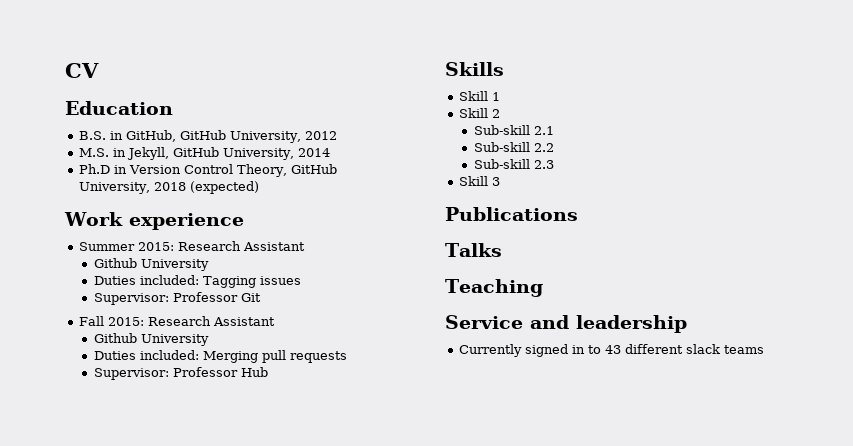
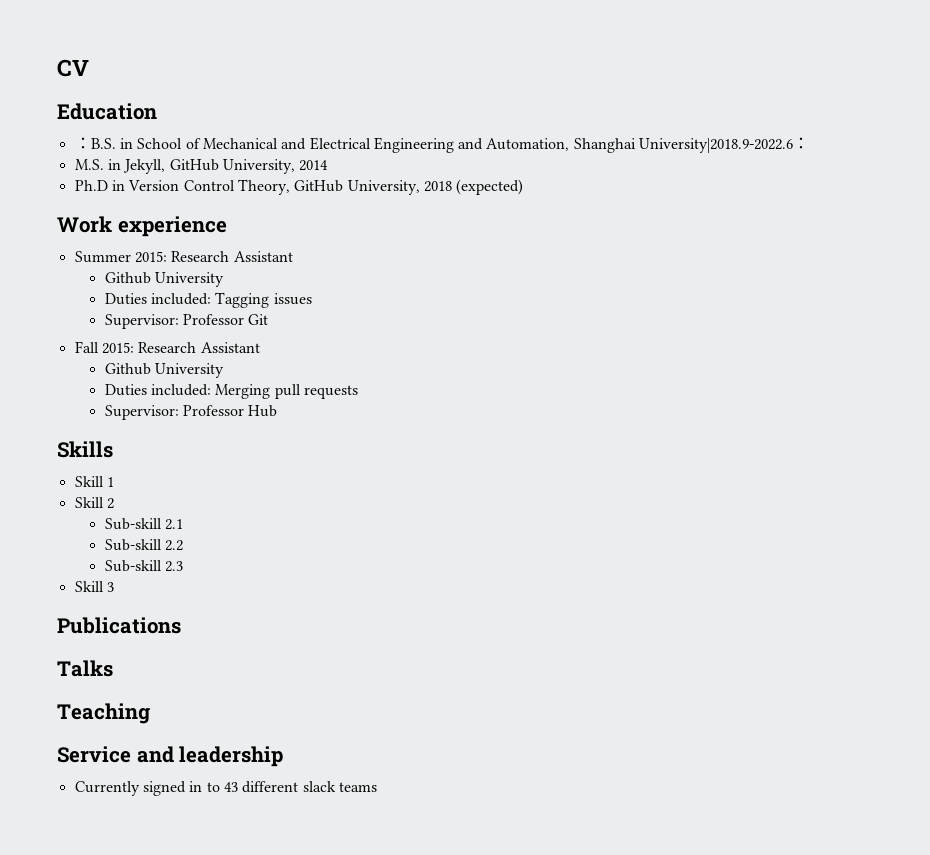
- B.S. in GitHub, GitHub University, 2012
+ ：B.S. in School of Mechanical and Electrical Engineering and Automation, Shanghai University|2018.9-2022.6：

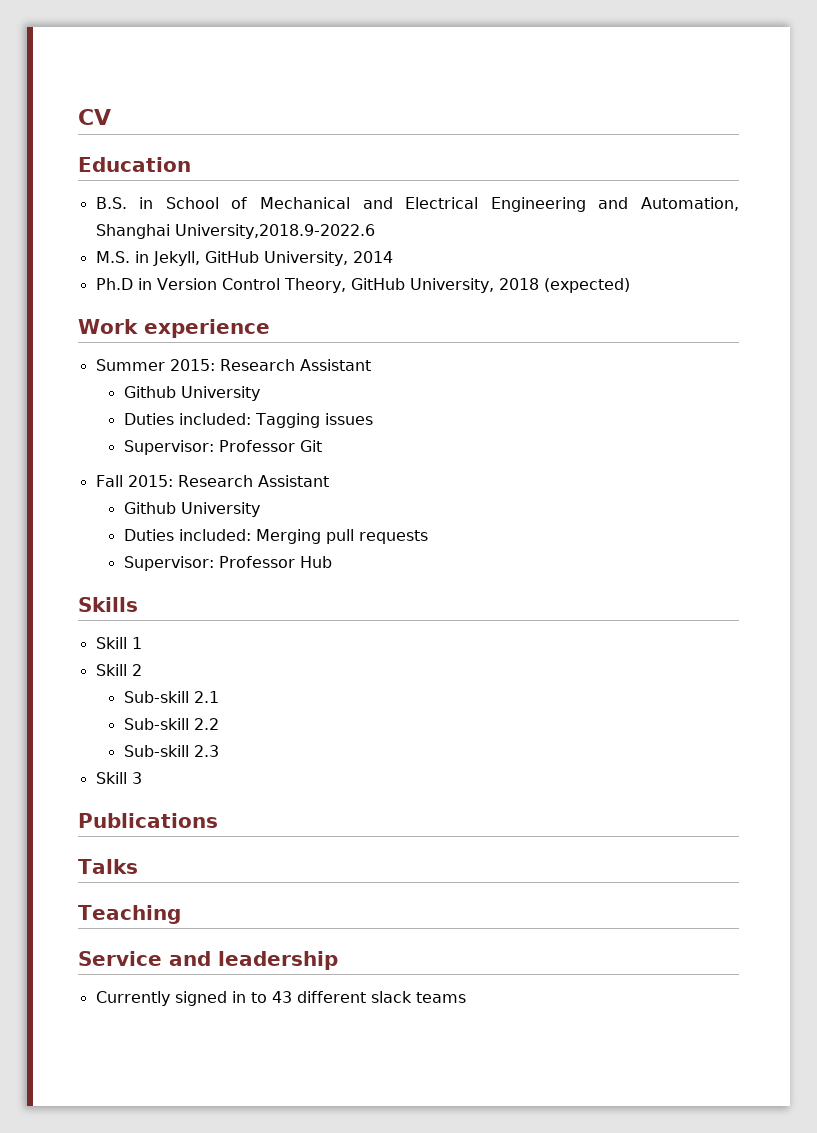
- ：B.S. in School of Mechanical and Electrical Engineering and Automation, Shanghai University|2018.9-2022.6：
+ B.S. in School of Mechanical and Electrical Engineering and Automation, Shanghai University,2018.9-2022.6

